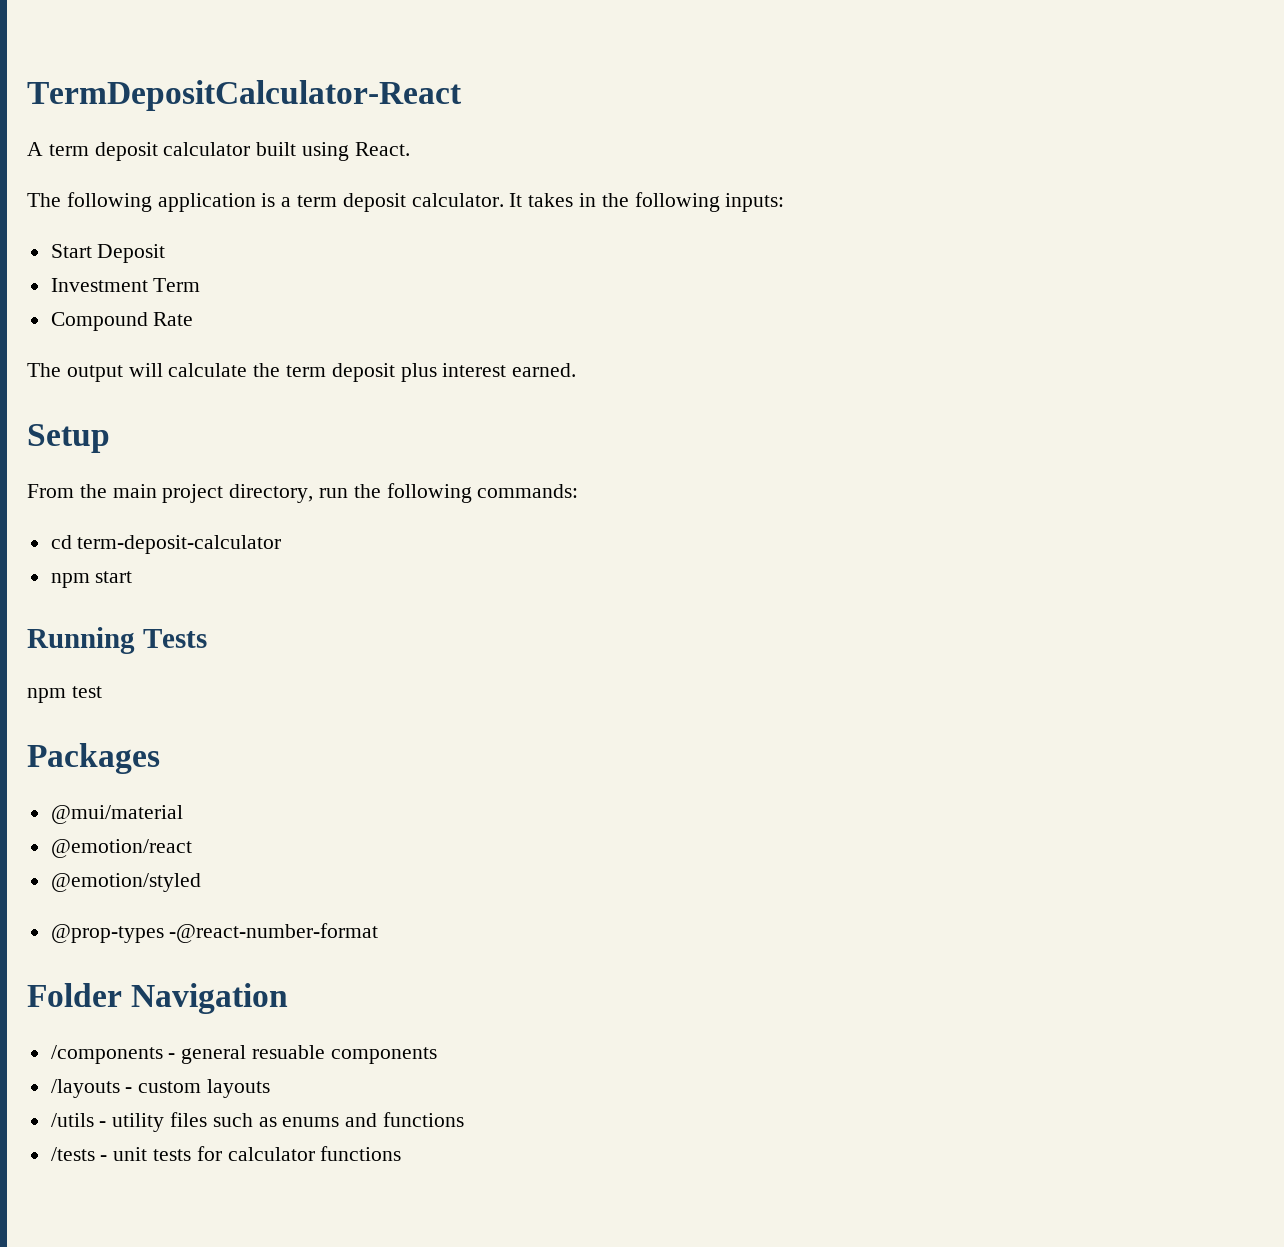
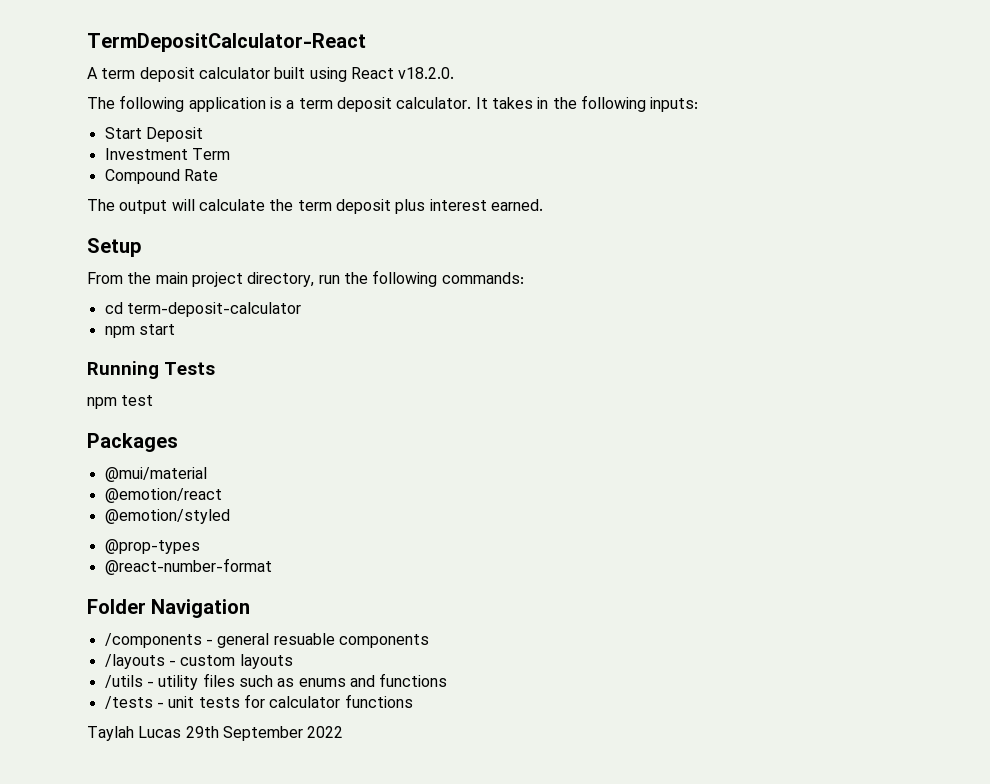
- A term deposit calculator built using React.
+ A term deposit calculator built using React v18.2.0.
- @prop-types -@react-number-format
+ @prop-types
+ @react-number-format
+ Taylah Lucas 29th September 2022

